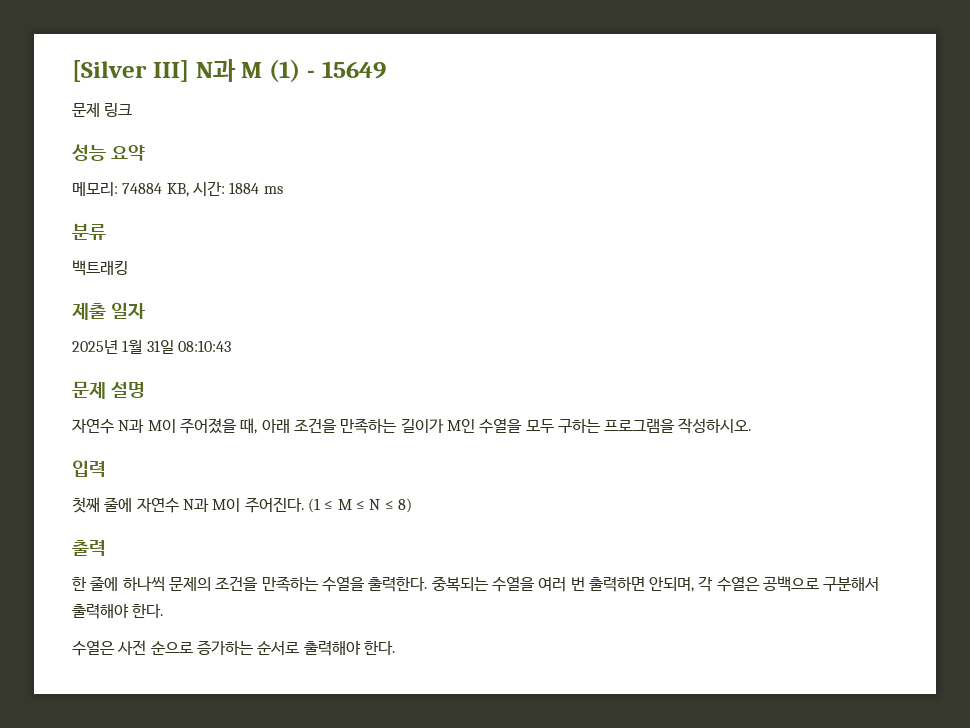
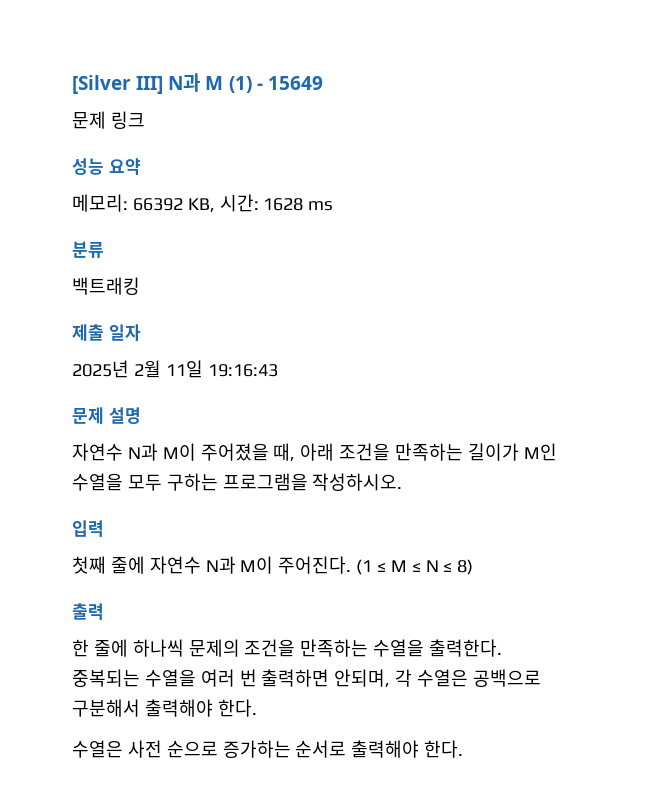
- 메모리: 74884 KB, 시간: 1884 ms
+ 메모리: 66392 KB, 시간: 1628 ms
- 2025년 1월 31일 08:10:43
+ 2025년 2월 11일 19:16:43

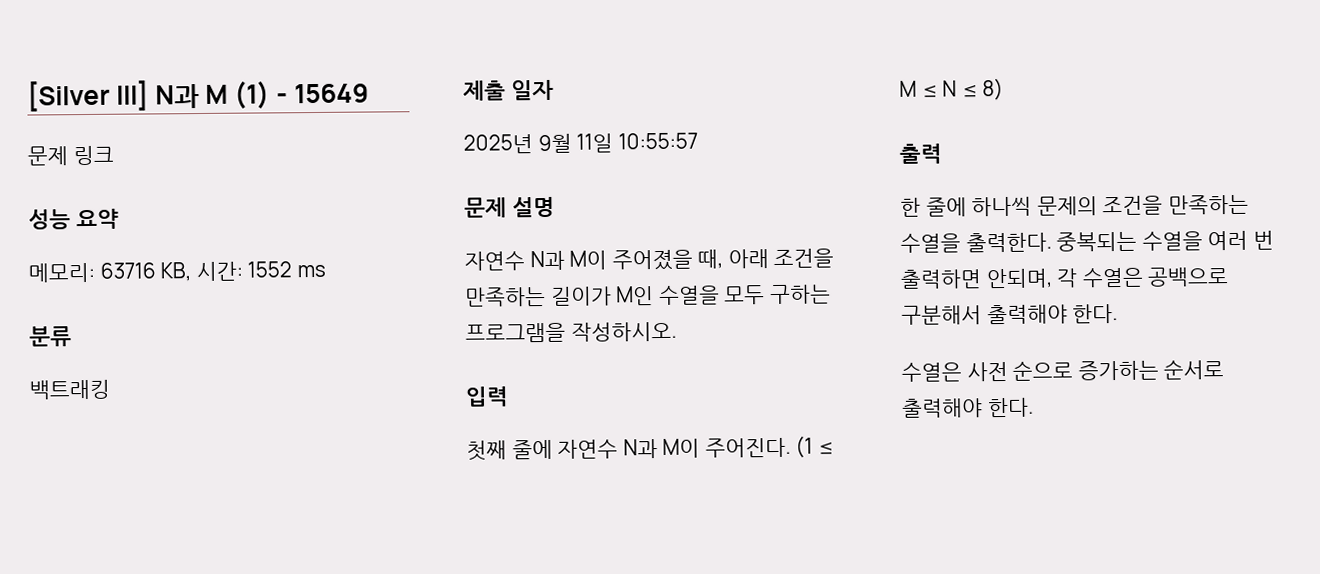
- 메모리: 66392 KB, 시간: 1628 ms
+ 메모리: 63716 KB, 시간: 1552 ms
- 2025년 2월 11일 19:16:43
+ 2025년 9월 11일 10:55:57

